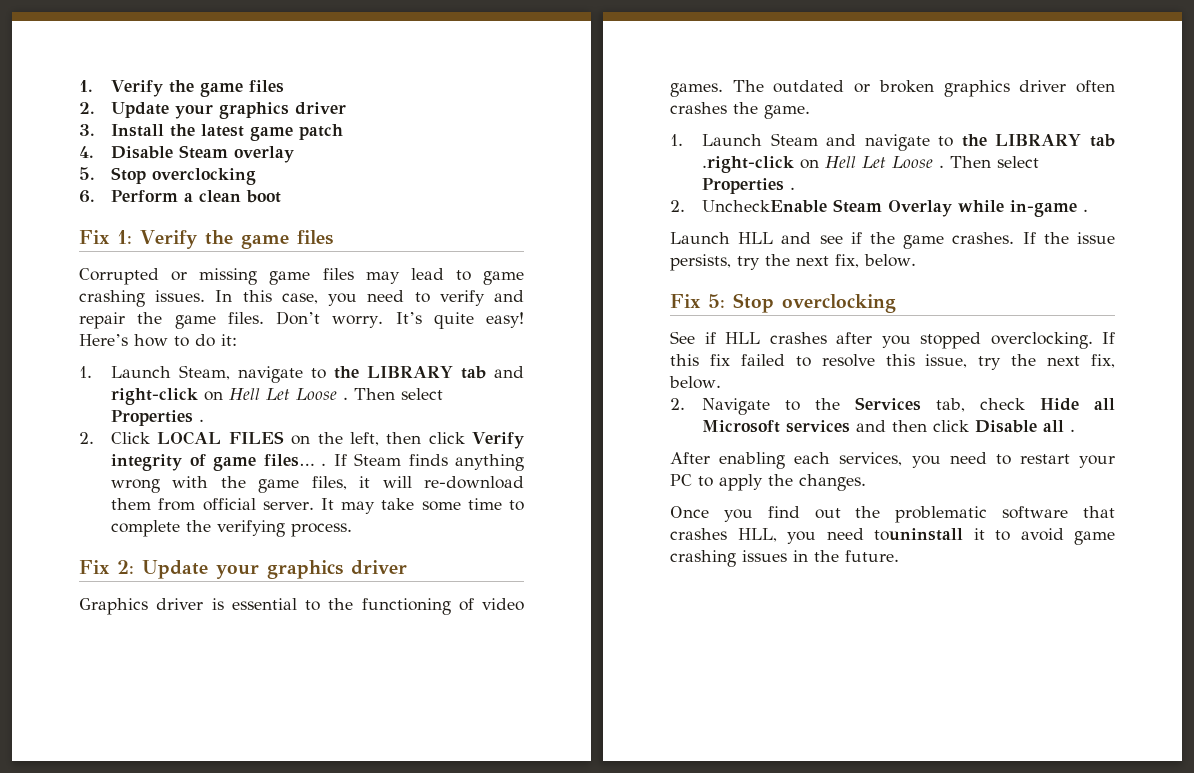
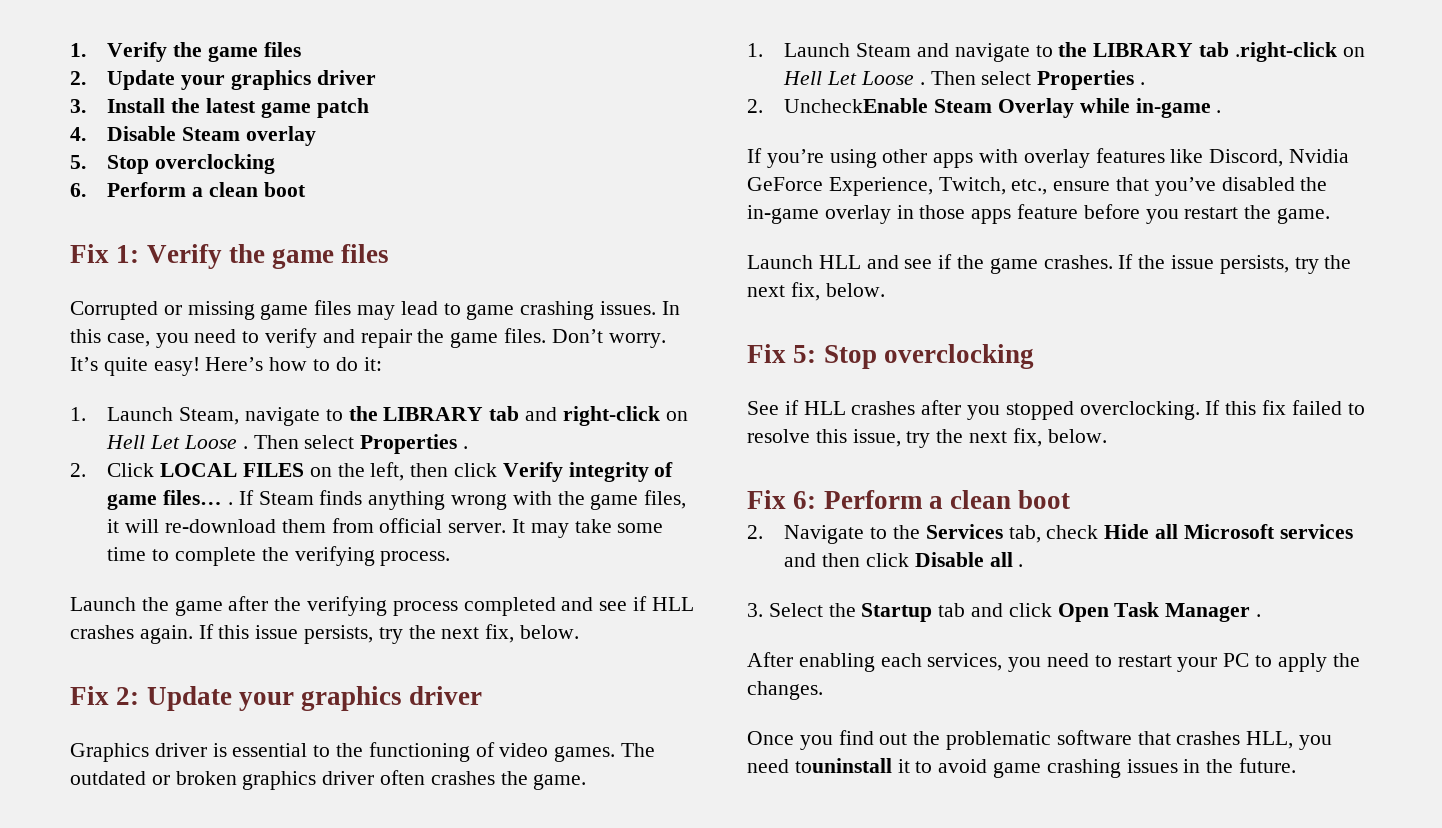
+ Launch the game after the verifying process completed and see if HLL crashes again. If this issue persists, try the next fix, below.
+ If you’re using other apps with overlay features like Discord, Nvidia GeForce Experience, Twitch, etc., ensure that you’ve disabled the in-game overlay in those apps feature before you restart the game.
+ Fix 6: Perform a clean boot
+ 3. Select the Startup tab and click Open Task Manager .

